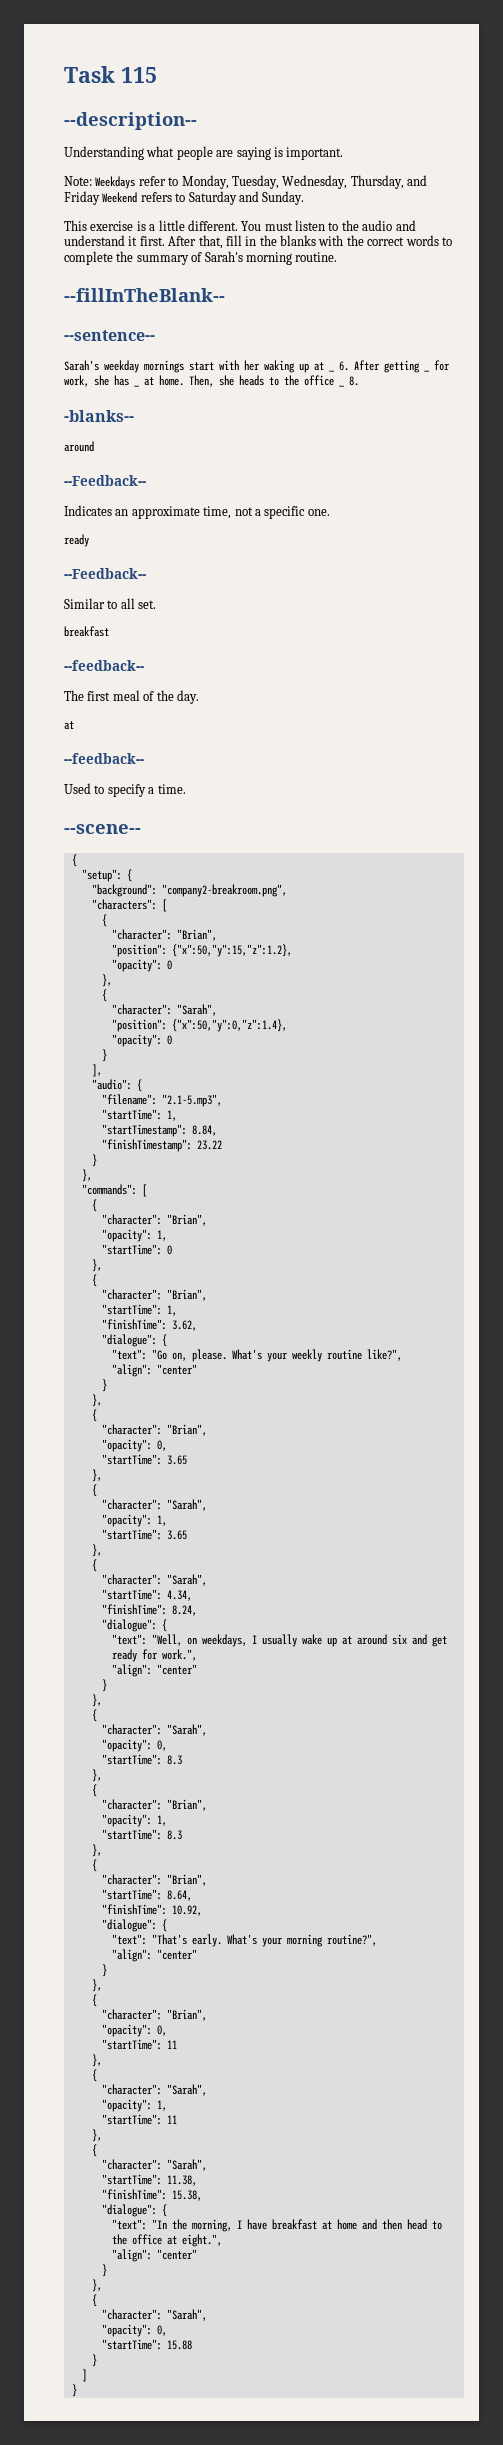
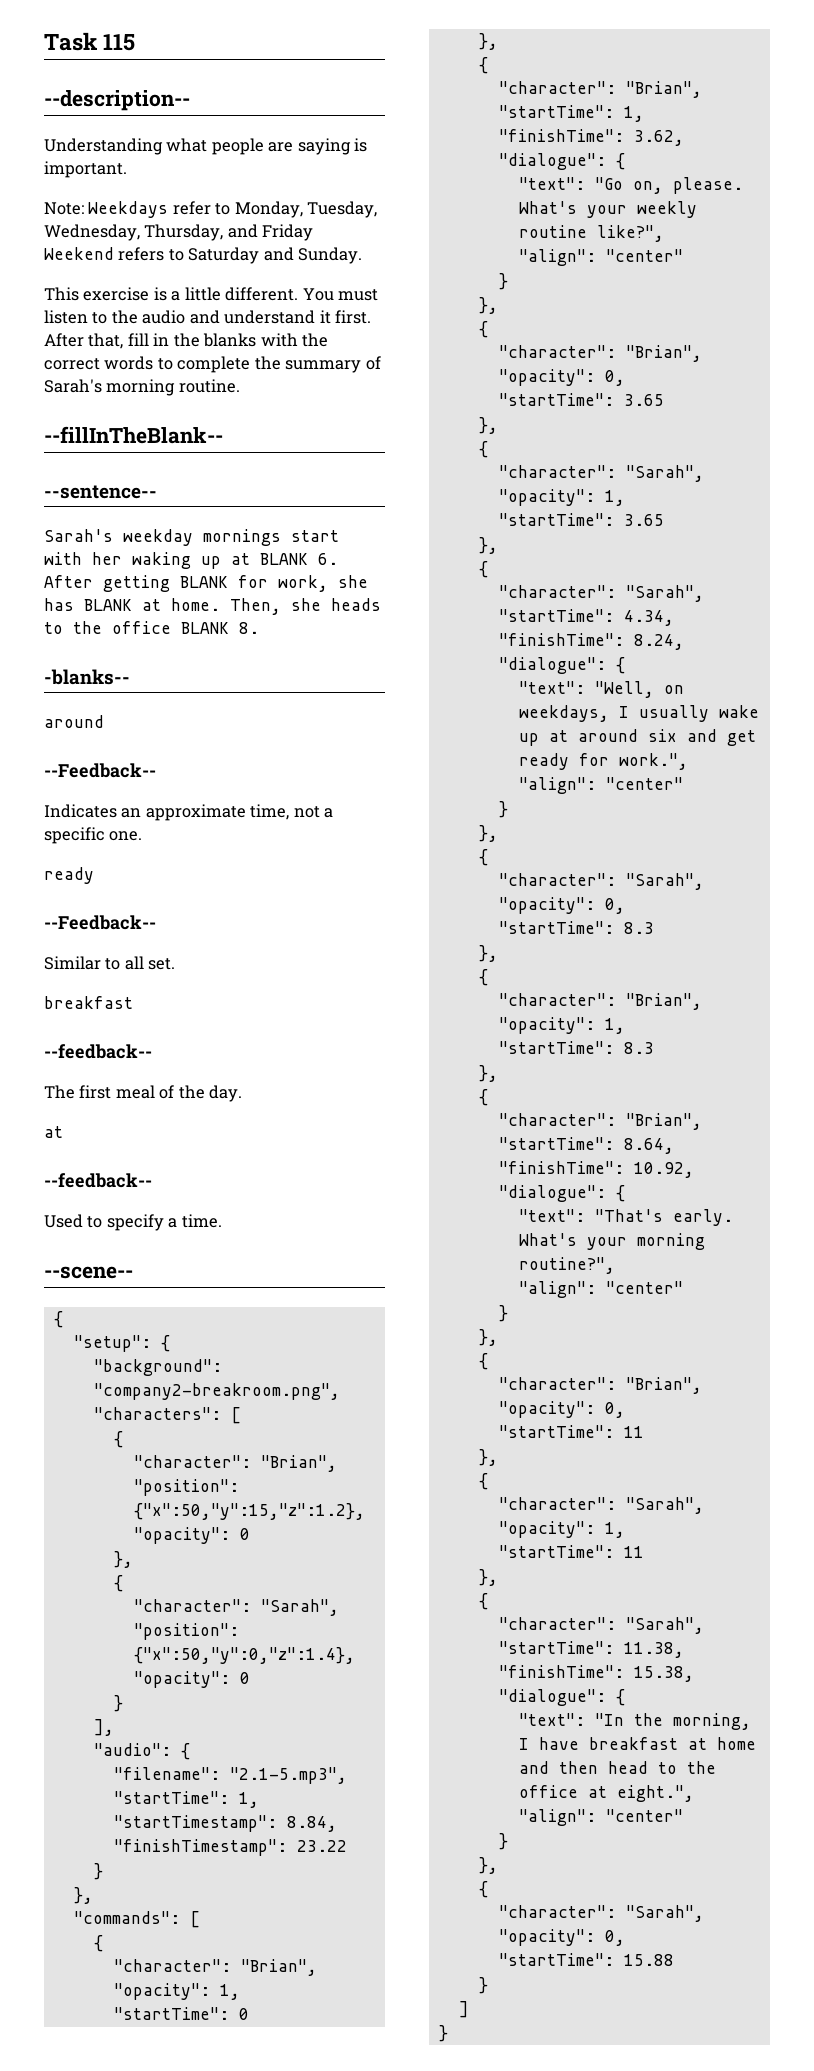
- Sarah's weekday mornings start with her waking up at _ 6. After getting _ for work, she has _ at home.
+ Sarah's weekday mornings start with her waking up at BLANK 6. After getting BLANK for work, she has BLANK at home.
- Then, she heads to the office _ 8.
+ Then, she heads to the office BLANK 8.

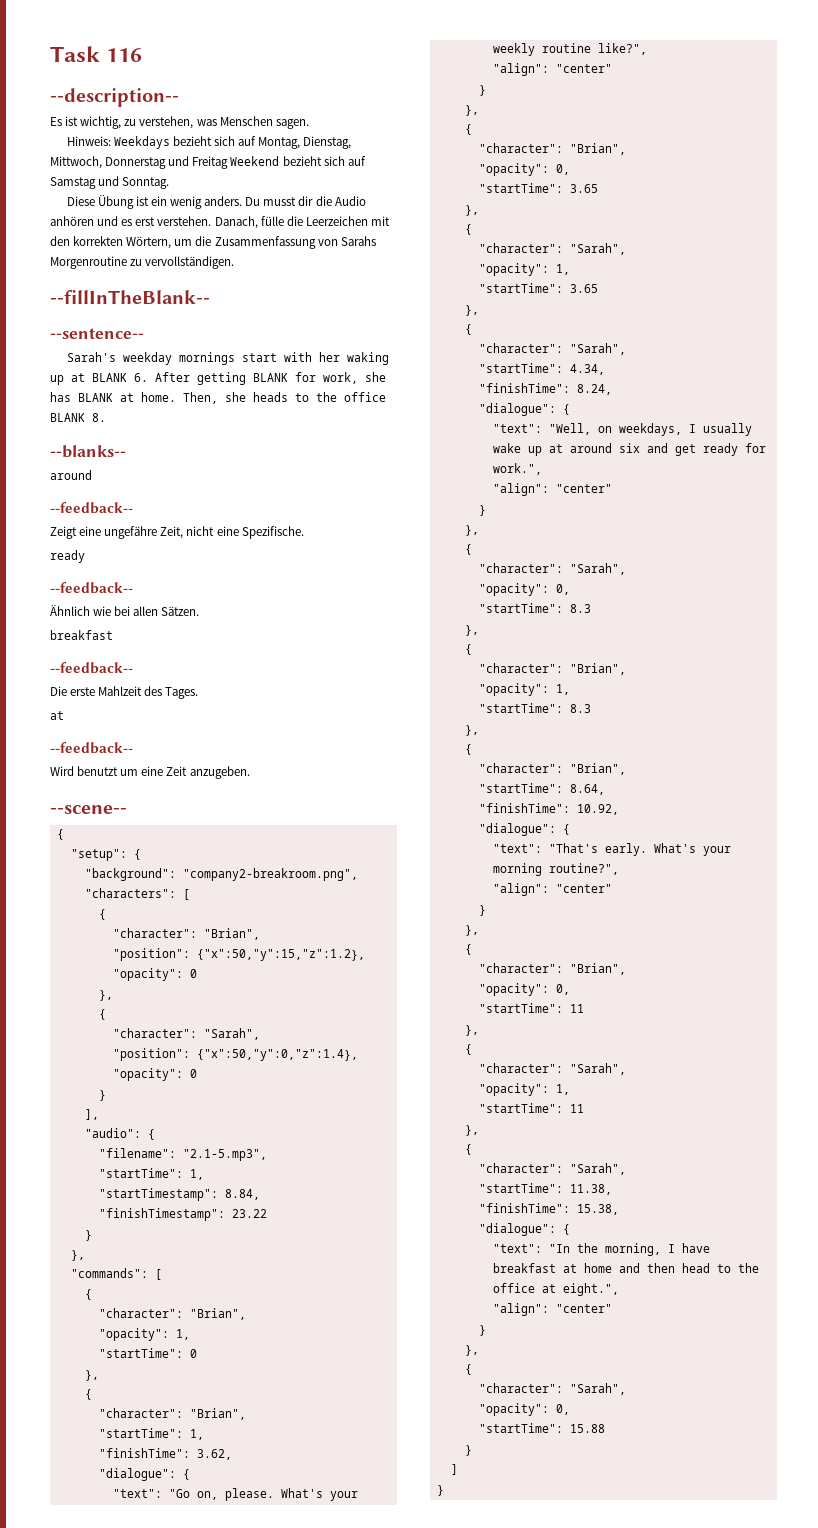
- Task 115
+ Task 116
- Understanding what people are saying is important.
- Note: Weekdays refer to Monday, Tuesday, Wednesday, Thursday, and Friday Weekend refers to Saturday and Sunday.
- This exercise is a little different. You must listen to the audio and understand it first. After that, fill in the blanks with the correct words to complete the summary of Sarah's morning routine.
+ Es ist wichtig, zu verstehen, was Menschen sagen.
+ Hinweis: Weekdays bezieht sich auf Montag, Dienstag, Mittwoch, Donnerstag und Freitag Weekend bezieht sich auf Samstag und Sonntag.
+ Diese Übung ist ein wenig anders. Du musst dir die Audio anhören und es erst verstehen. Danach, fülle die Leerzeichen mit den korrekten Wörtern, um die Zusammenfassung von Sarahs Morgenroutine zu vervollständigen.
- -blanks--
+ --blanks--
  around
- --Feedback--
- Indicates an approximate time, not a specific one.
+ --feedback--
+ Zeigt eine ungefähre Zeit, nicht eine Spezifische.
  ready
- --Feedback--
- Similar to all set.
+ --feedback--
+ Ähnlich wie bei allen Sätzen.
  breakfast
  --feedback--
- The first meal of the day.
+ Die erste Mahlzeit des Tages.
  at
  --feedback--
- Used to specify a time.
+ Wird benutzt um eine Zeit anzugeben.

